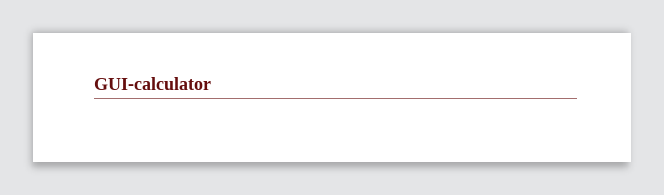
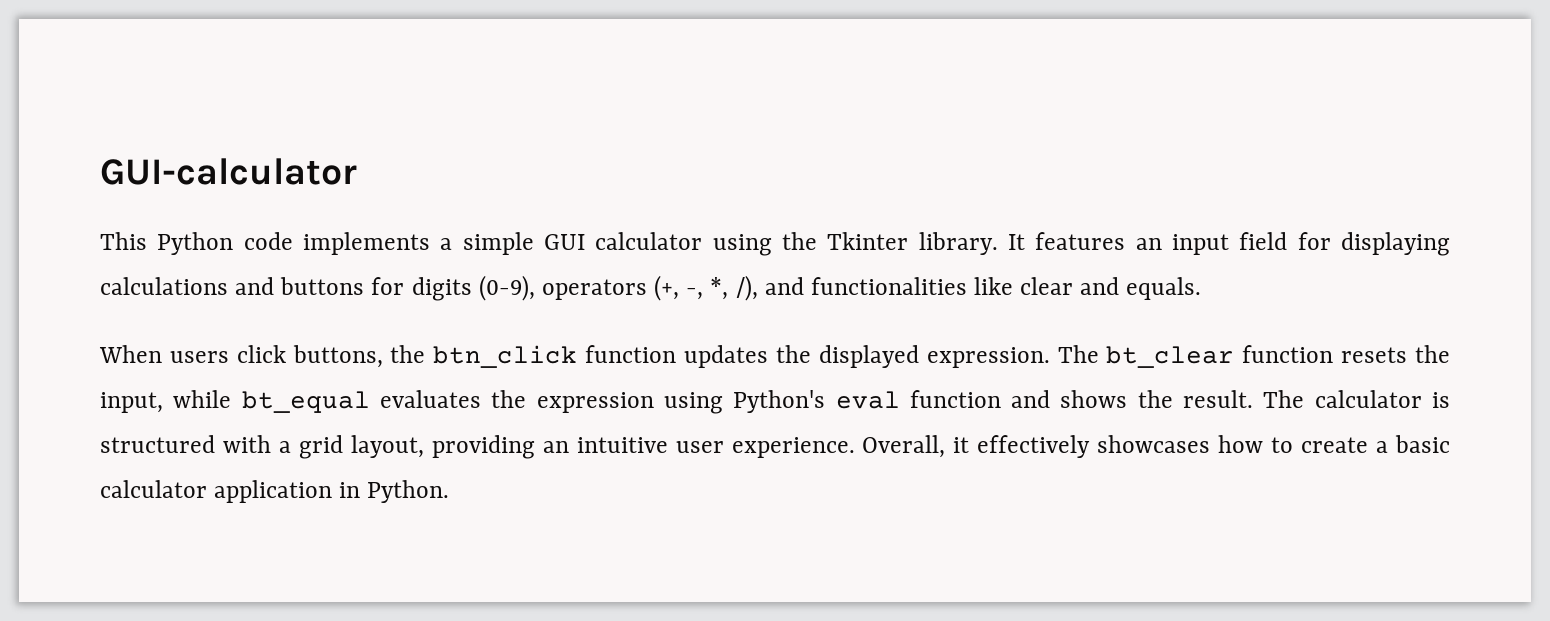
+ This Python code implements a simple GUI calculator using the Tkinter library. It features an input field for displaying calculations and buttons for digits (0-9), operators (+, -, *, /), and functionalities like clear and equals.
+ When users click buttons, the btn_click function updates the displayed expression. The bt_clear function resets the input, while bt_equal evaluates the expression using Python's eval function and shows the result. The calculator is structured with a grid layout, providing an intuitive user experience. Overall, it effectively showcases how to create a basic calculator application in Python.

